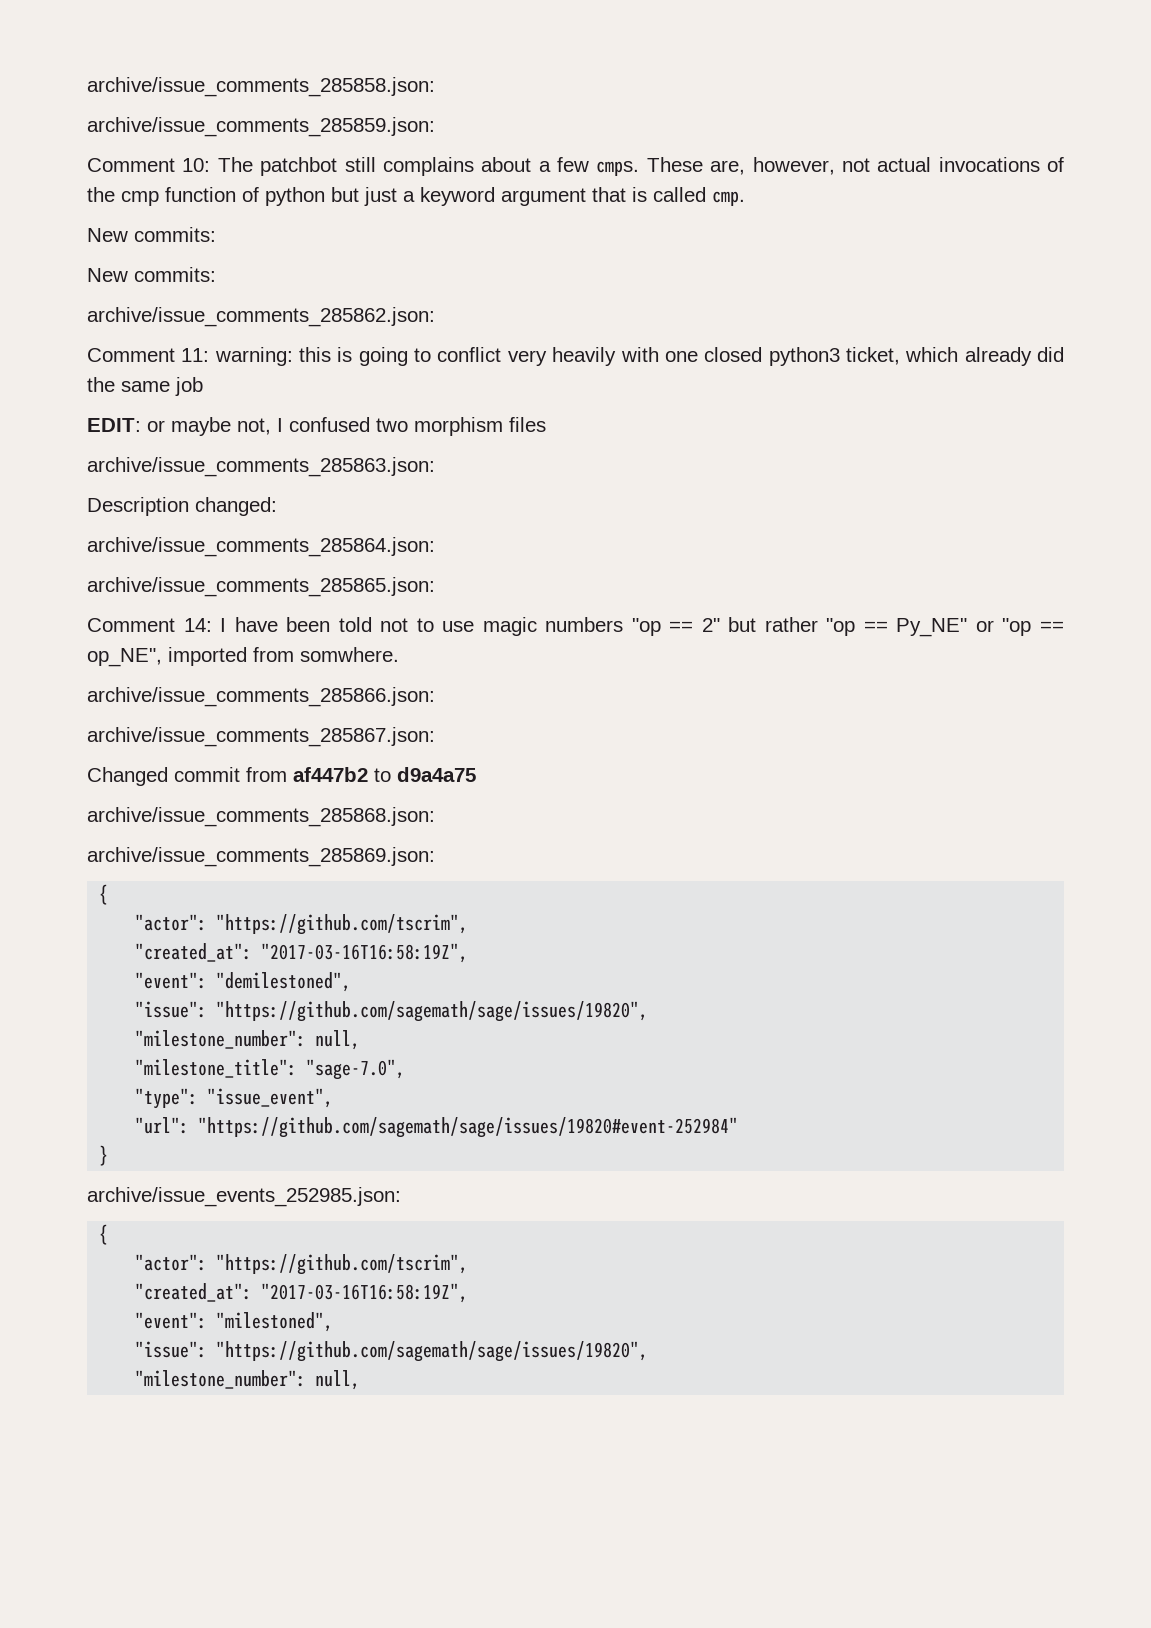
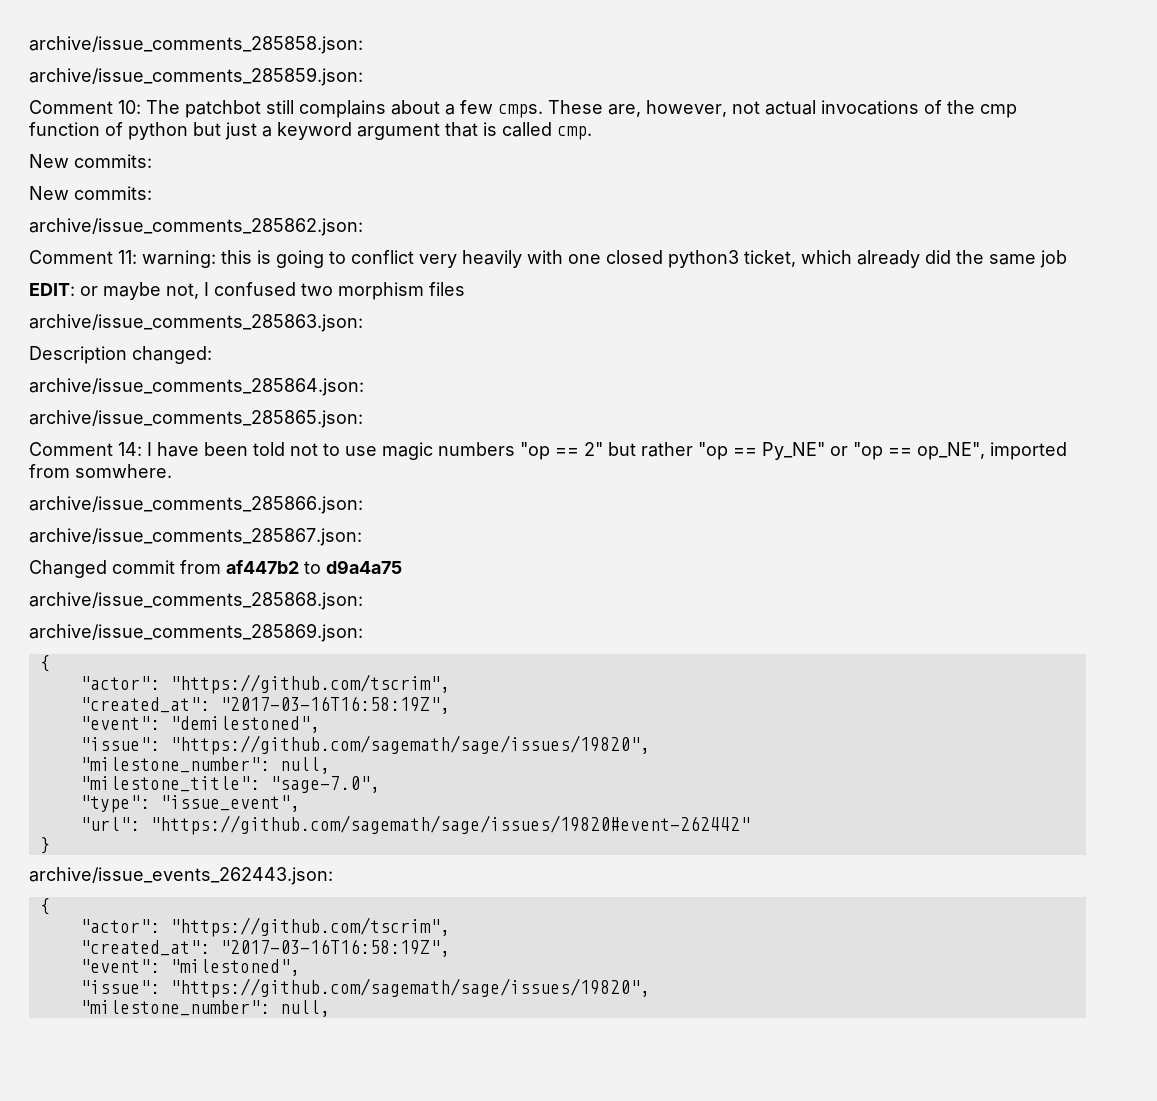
- "url": "https://github.com/sagemath/sage/issues/19820#event-252984"
+ "url": "https://github.com/sagemath/sage/issues/19820#event-262442"
- archive/issue_events_252985.json:
+ archive/issue_events_262443.json:

